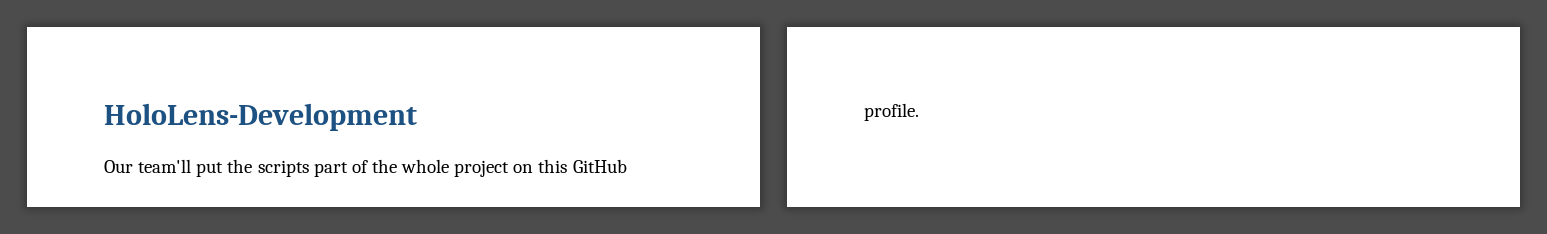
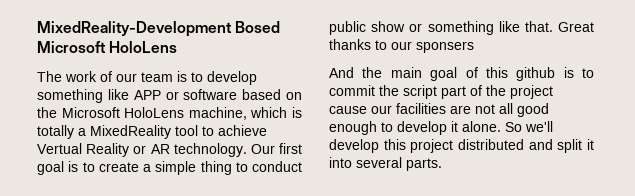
- HoloLens-Development
- Our team'll put the scripts part of the whole project on this GitHub profile.
+ MixedReality-Development Bosed Microsoft HoloLens
+ The work of our team is to develop something like APP or software based on the Microsoft HoloLens machine, which is totally a MixedReality tool to achieve Vertual Reality or AR technology. Our first goal is to create a simple thing to conduct public show or something like that. Great thanks to our sponsers
+ And the main goal of this github is to commit the script part of the project cause our facilities are not all good enough to develop it alone. So we'll develop this project distributed and split it into several parts.

